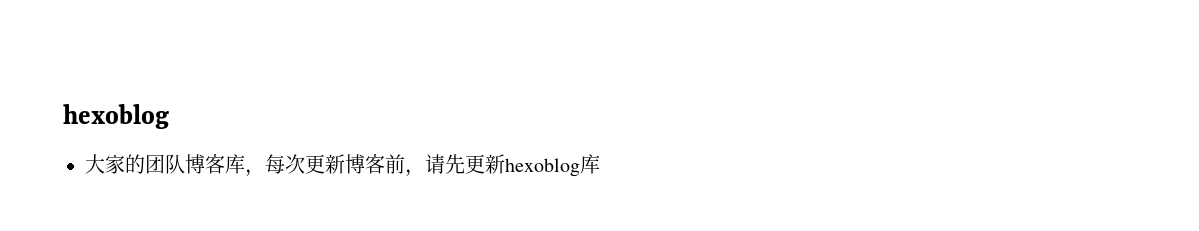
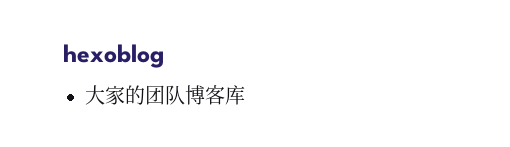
- 大家的团队博客库，每次更新博客前，请先更新hexoblog库
+ 大家的团队博客库

